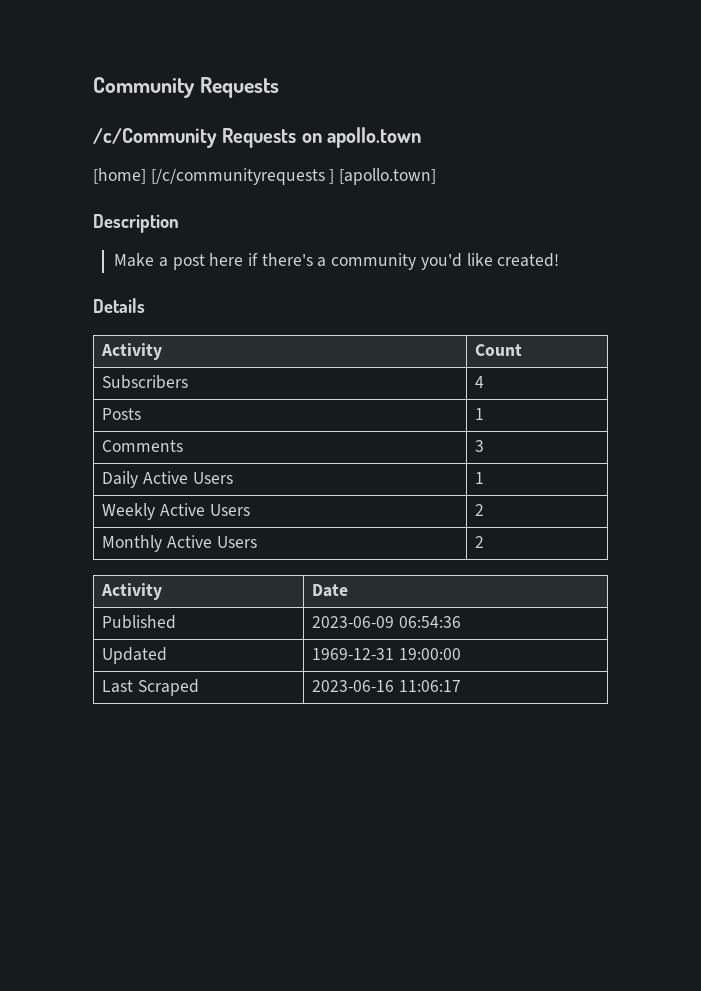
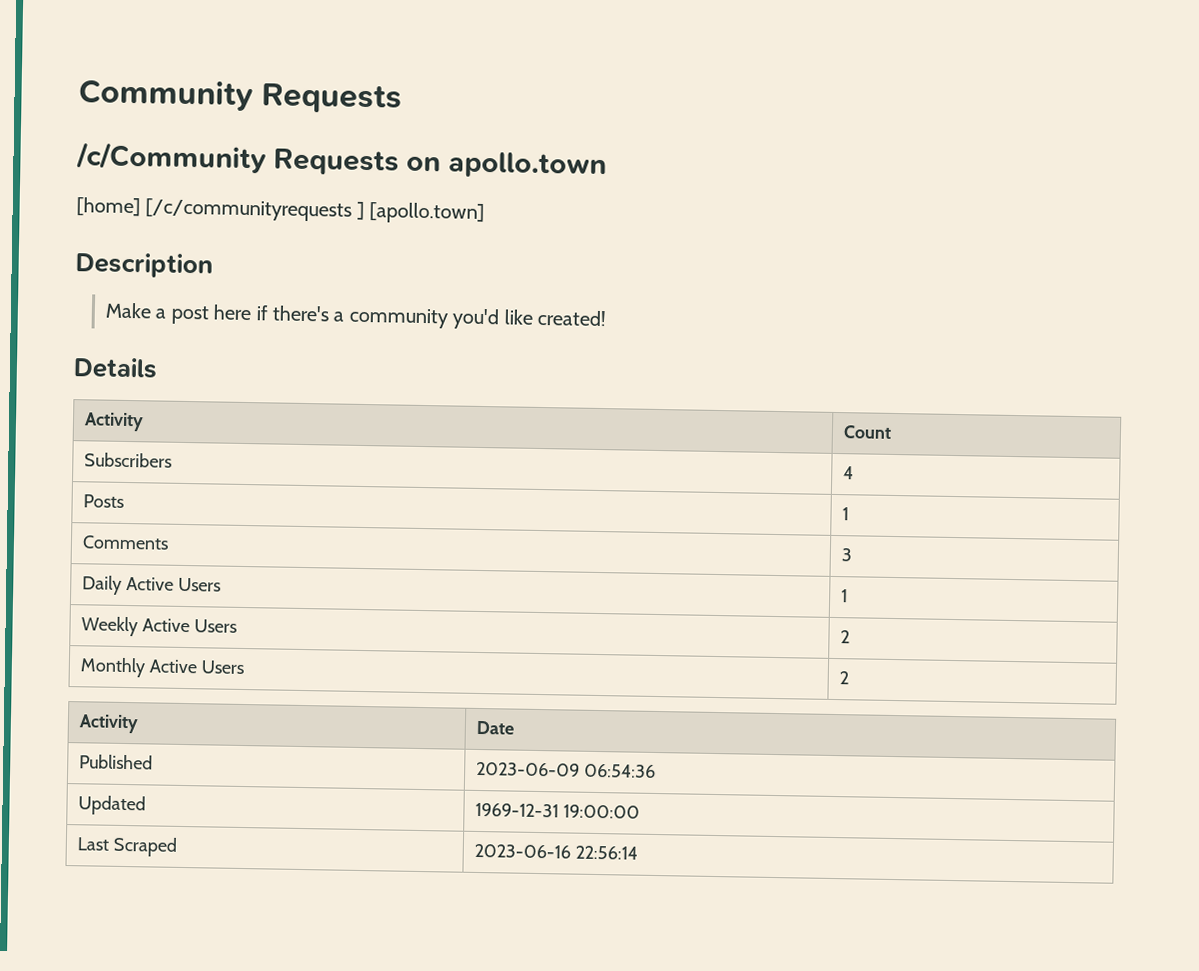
- Last Scraped | 2023-06-16 11:06:17
+ Last Scraped | 2023-06-16 22:56:14

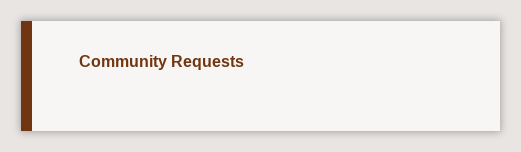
- /c/Community Requests on apollo.town
- [home] [/c/communityrequests ] [apollo.town]
- Description
- Make a post here if there's a community you'd like created!
- Details
- Activity | Count
- Subscribers | 4
- Posts | 1
- Comments | 3
- Daily Active Users | 1
- Weekly Active Users | 2
- Monthly Active Users | 2
- Activity | Date
- Published | 2023-06-09 06:54:36
- Updated | 1969-12-31 19:00:00
- Last Scraped | 2023-06-16 22:56:14

